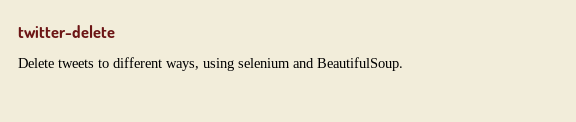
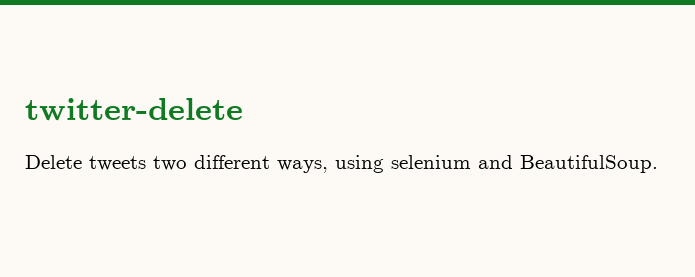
- Delete tweets to different ways, using selenium and BeautifulSoup.
+ Delete tweets two different ways, using selenium and BeautifulSoup.

